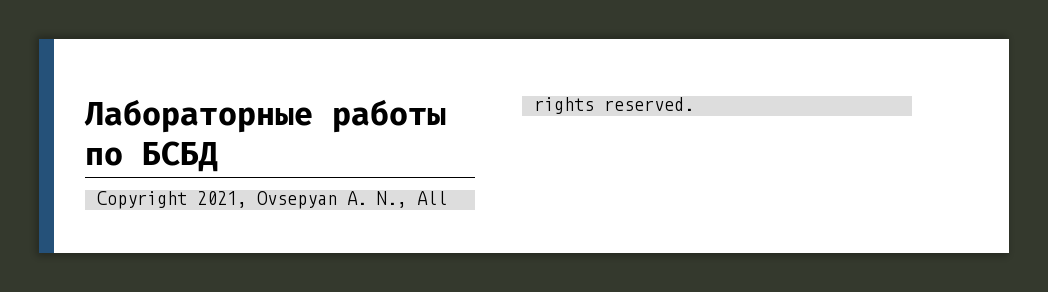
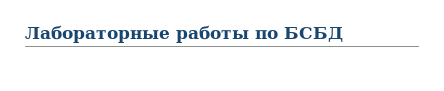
- Copyright 2021, Ovsepyan A. N., All rights reserved.

